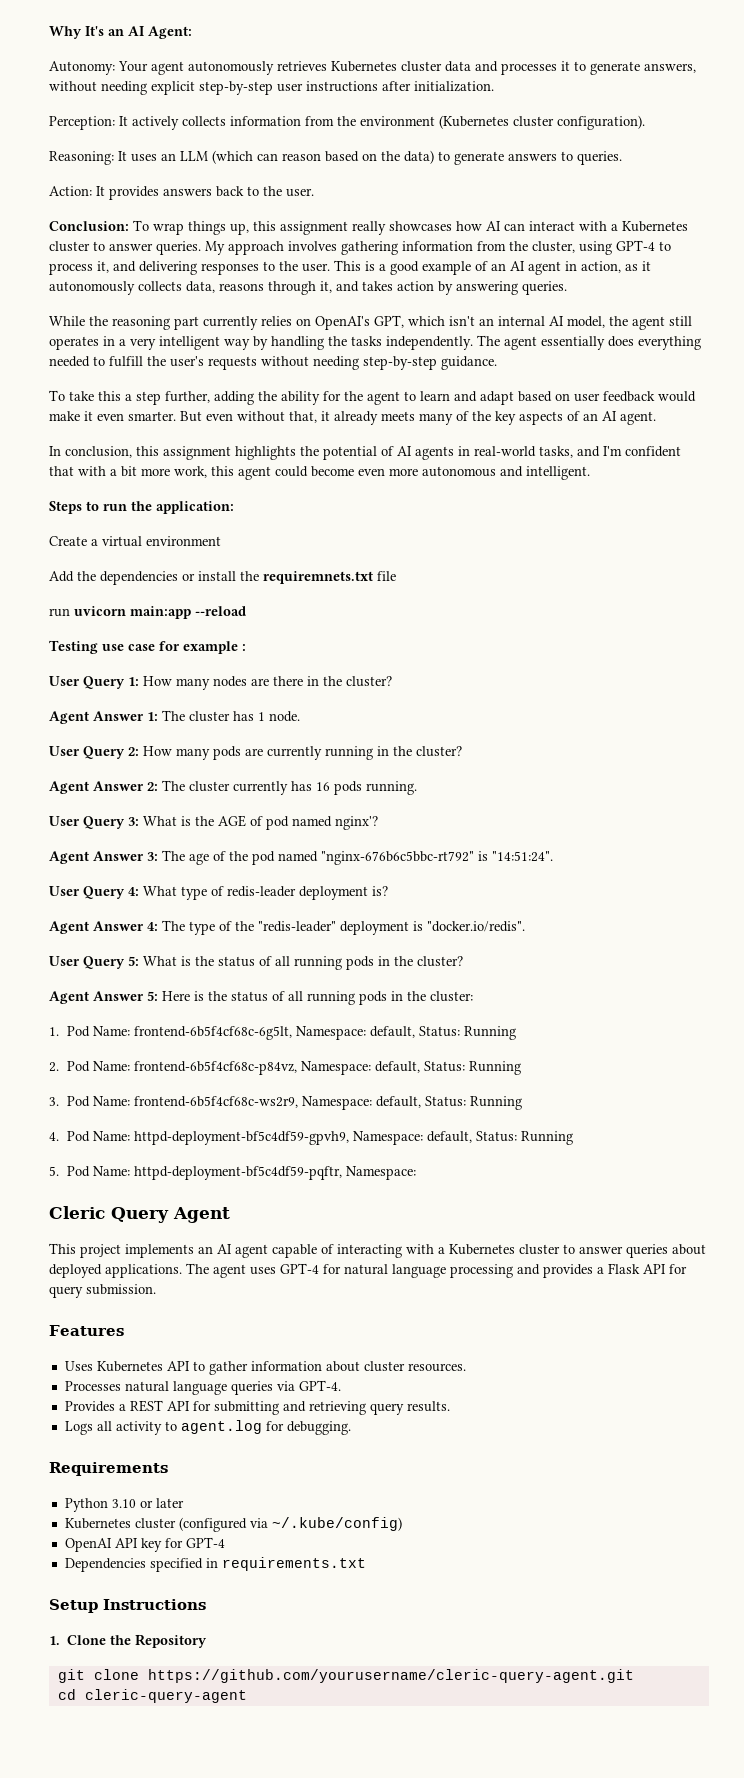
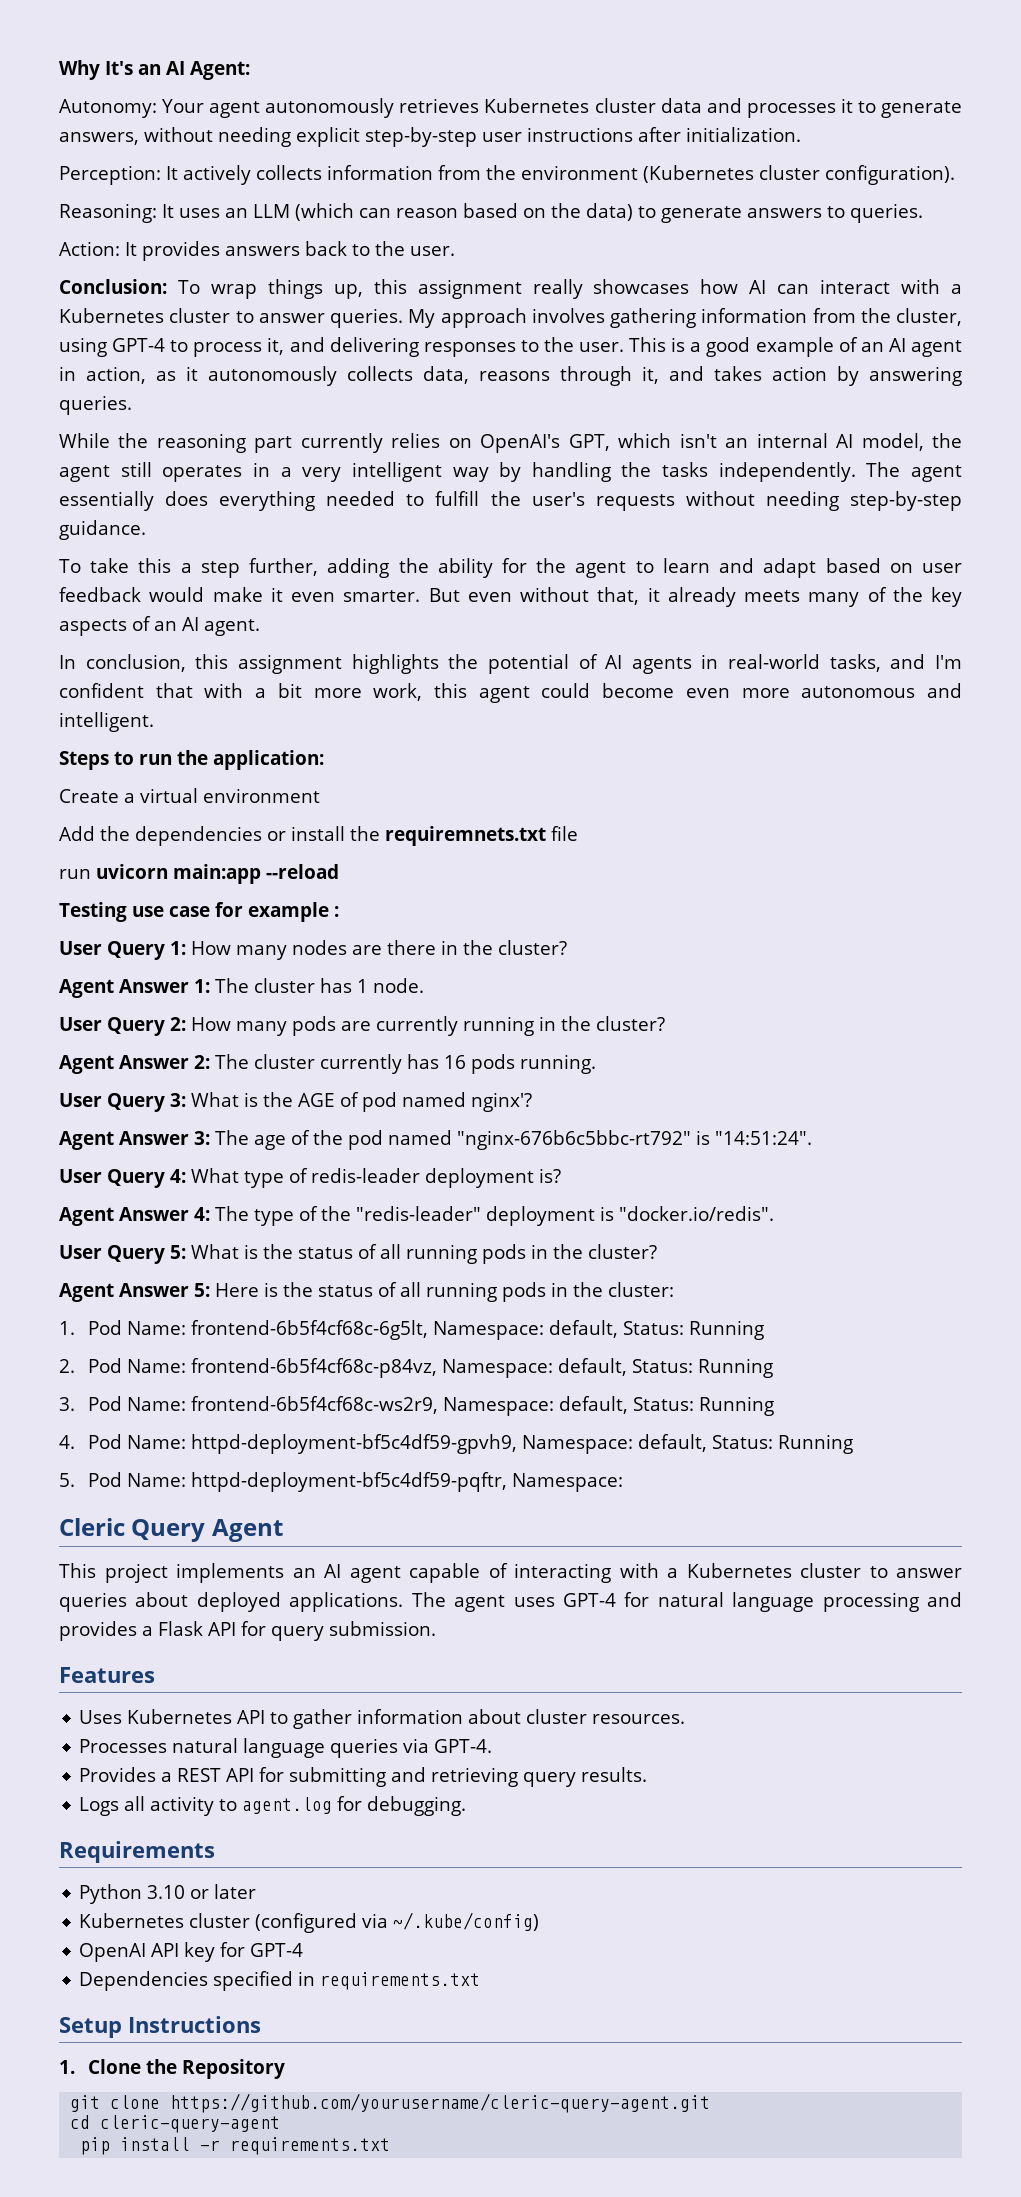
+ pip install -r requirements.txt

